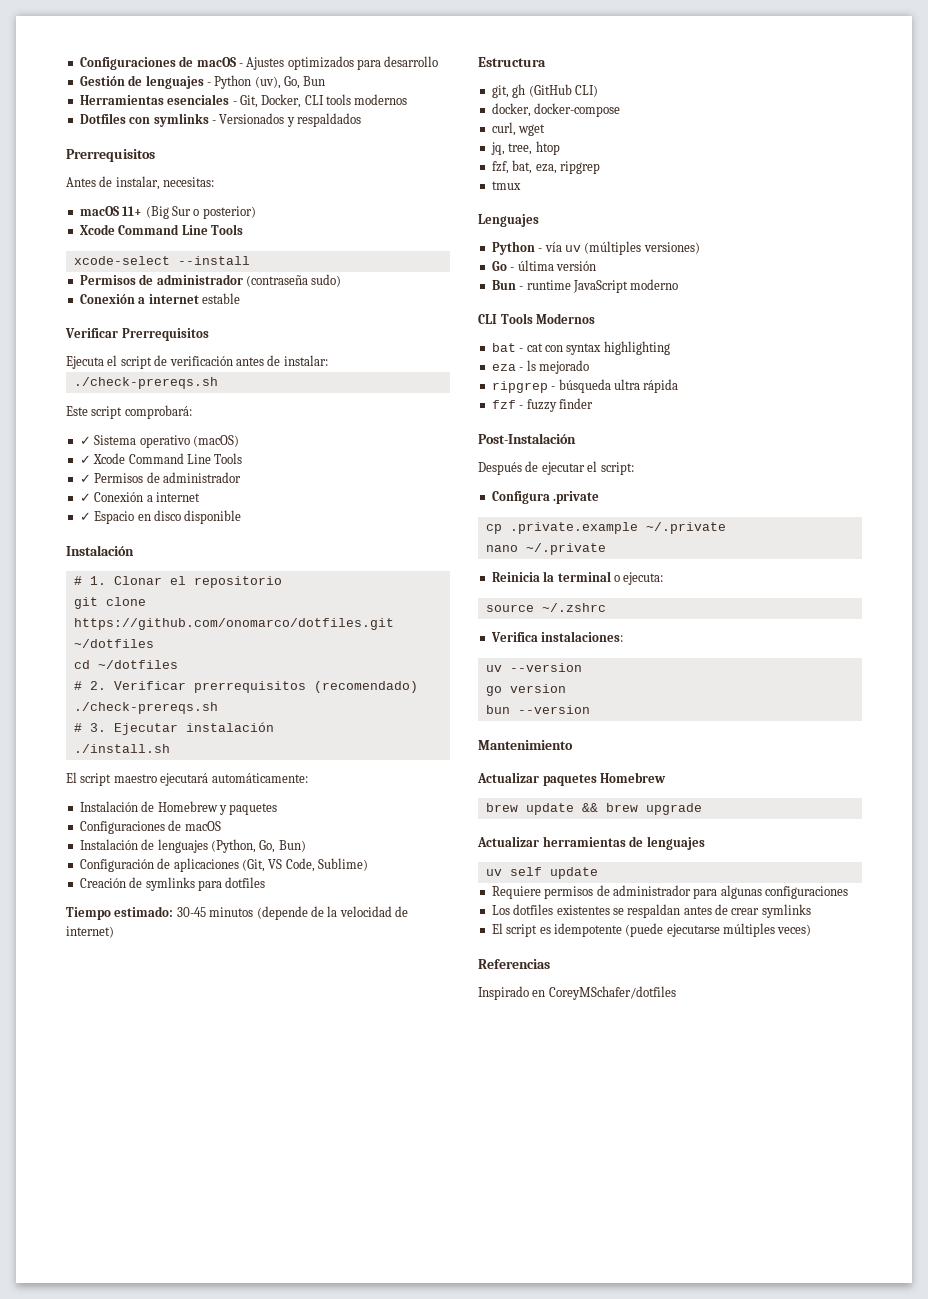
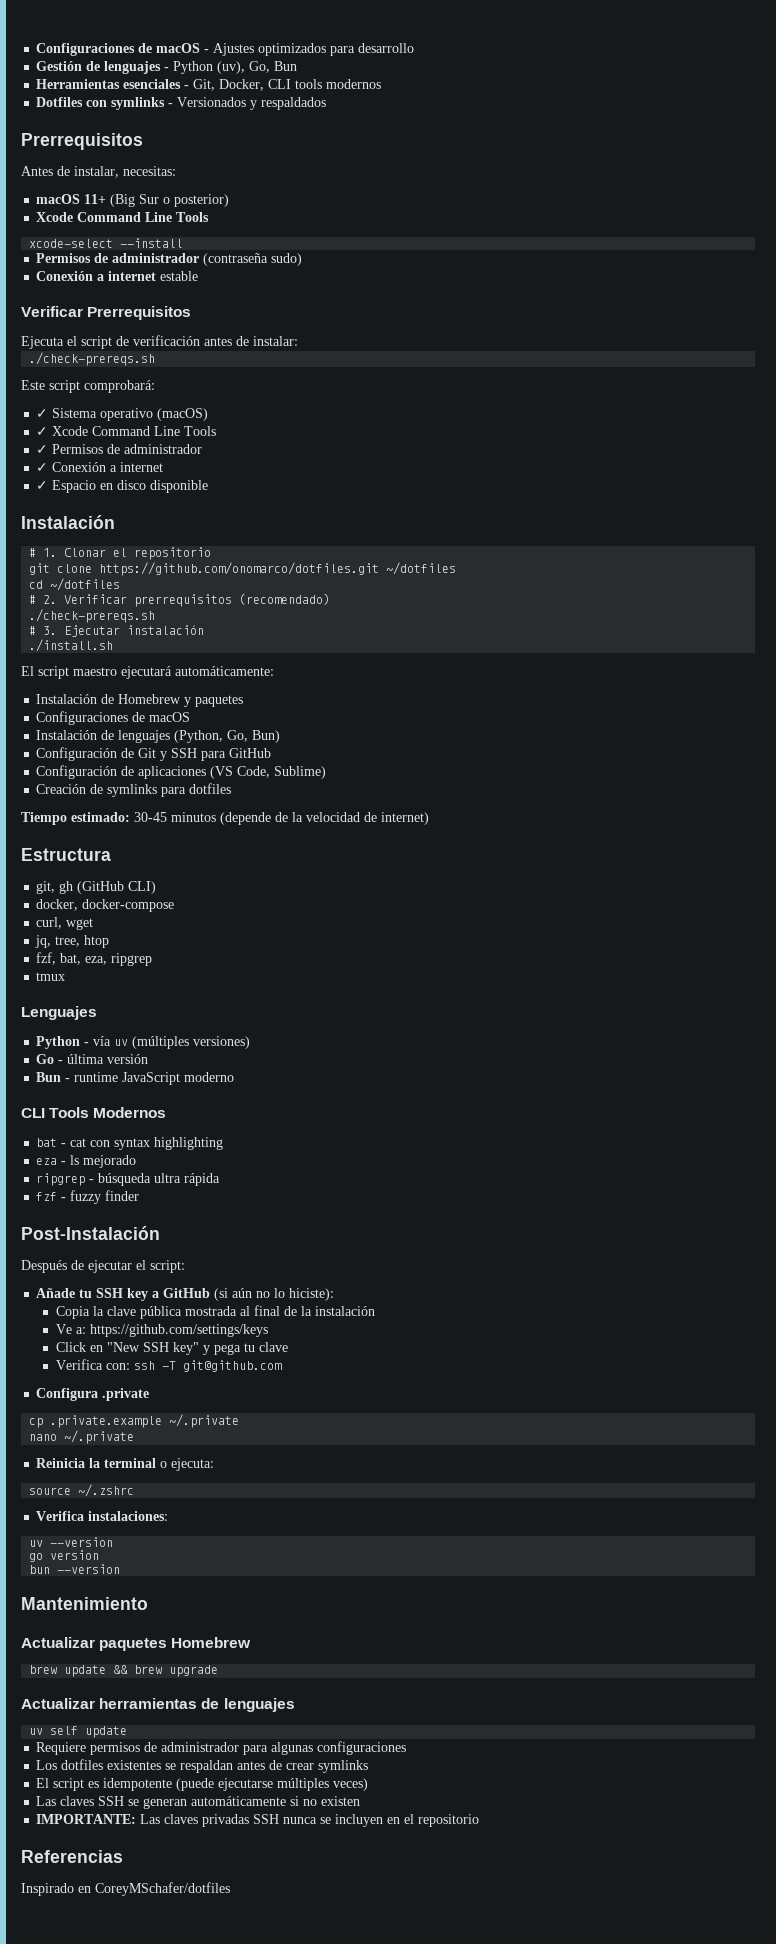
+ Configuración de Git y SSH para GitHub
- Configuración de aplicaciones (Git, VS Code, Sublime)
+ Configuración de aplicaciones (VS Code, Sublime)
+ Añade tu SSH key a GitHub (si aún no lo hiciste):
+ Copia la clave pública mostrada al final de la instalación
+ Ve a: https://github.com/settings/keys
+ Click en "New SSH key" y pega tu clave
+ Verifica con: ssh -T git@github.com
+ Las claves SSH se generan automáticamente si no existen
+ IMPORTANTE: Las claves privadas SSH nunca se incluyen en el repositorio

